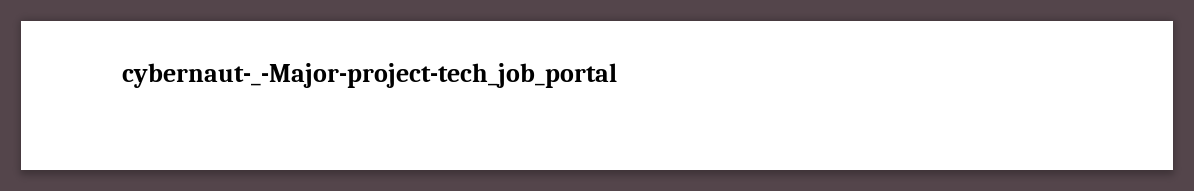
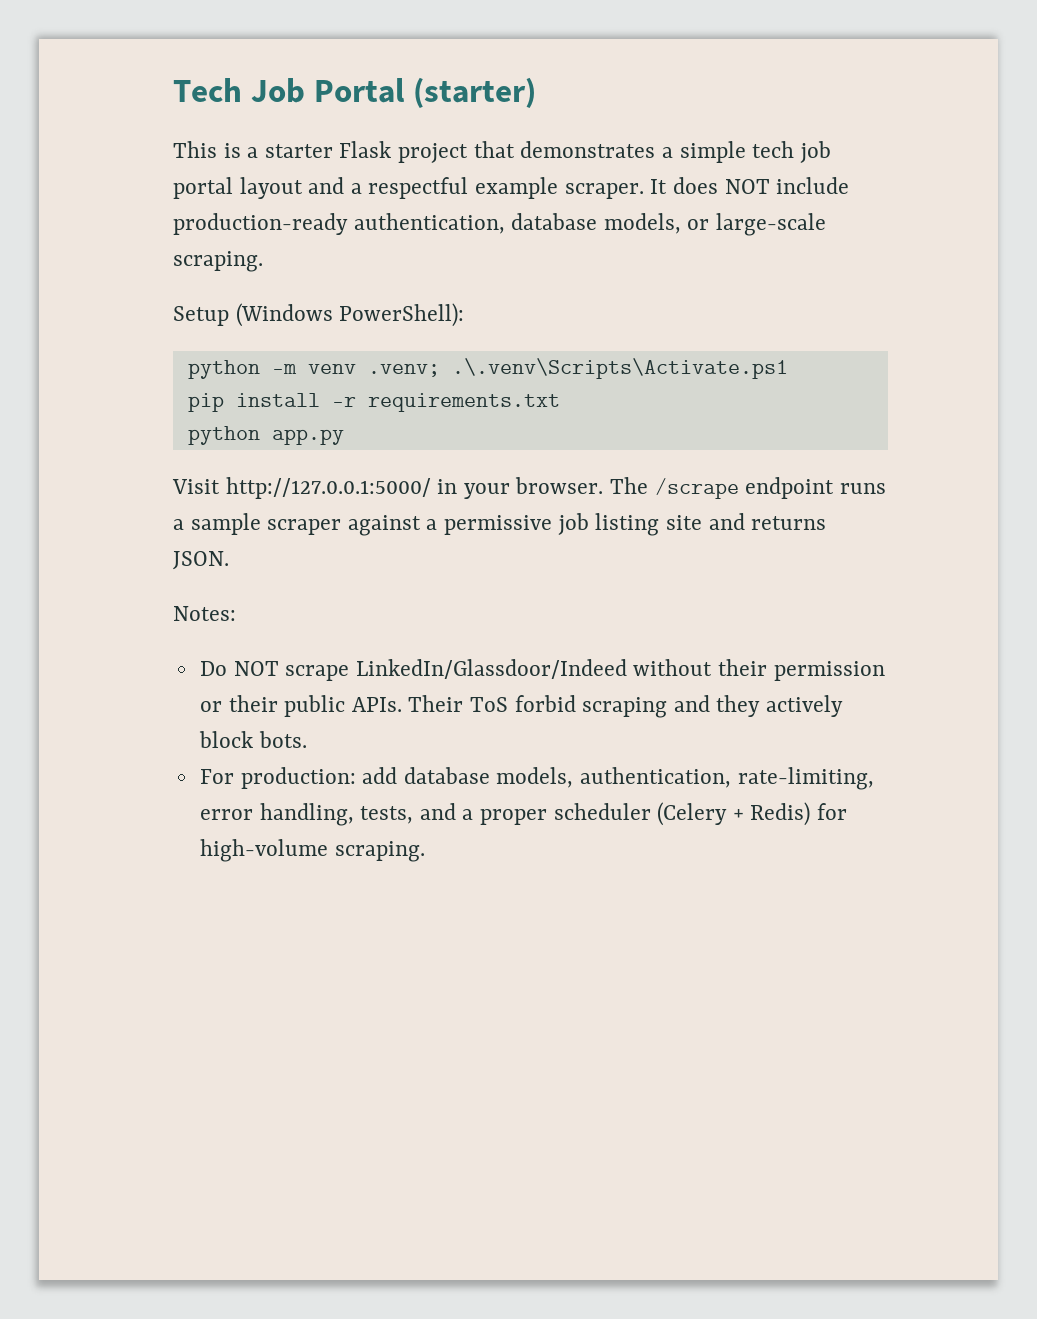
- cybernaut-_-Major-project-tech_job_portal
+ Tech Job Portal (starter)
+ This is a starter Flask project that demonstrates a simple tech job portal layout and a respectful example scraper. It does NOT include production-ready authentication, database models, or large-scale scraping.
+ Setup (Windows PowerShell):
+ python -m venv .venv; .\.venv\Scripts\Activate.ps1
+ pip install -r requirements.txt
+ python app.py
+ Visit http://127.0.0.1:5000/ in your browser. The /scrape endpoint runs a sample scraper against a permissive job listing site and returns JSON.
+ Notes:
+ Do NOT scrape LinkedIn/Glassdoor/Indeed without their permission or their public APIs. Their ToS forbid scraping and they actively block bots.
+ For production: add database models, authentication, rate-limiting, error handling, tests, and a proper scheduler (Celery + Redis) for high-volume scraping.

